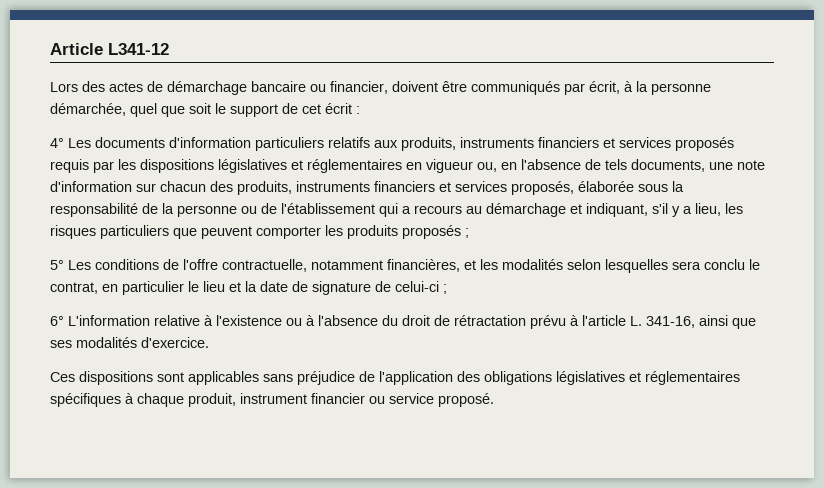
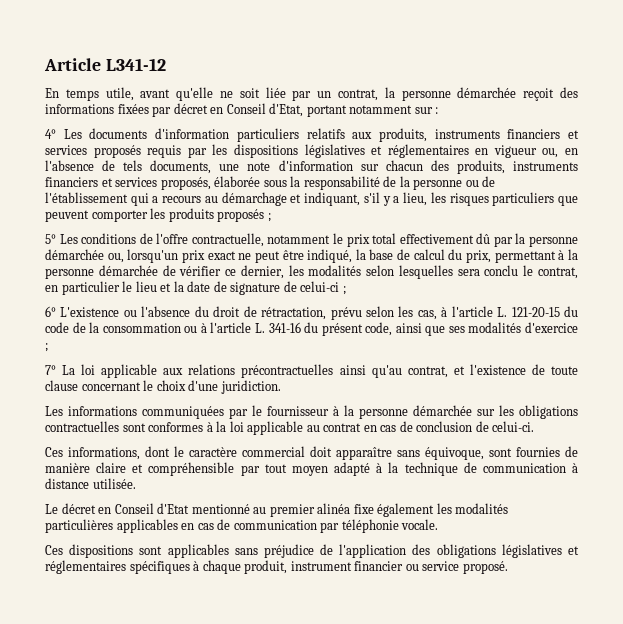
- Lors des actes de démarchage bancaire ou financier, doivent être communiqués par écrit, à la personne démarchée, quel que soit le support de cet écrit :
+ En temps utile, avant qu'elle ne soit liée par un contrat, la personne démarchée reçoit des informations fixées par décret en Conseil d'Etat, portant notamment sur :
- 5° Les conditions de l'offre contractuelle, notamment financières, et les modalités selon lesquelles sera conclu le contrat, en particulier le lieu et la date de signature de celui-ci ;
+ 5° Les conditions de l'offre contractuelle, notamment le prix total effectivement dû par la personne démarchée ou, lorsqu'un prix exact ne peut être indiqué, la base de calcul du prix, permettant à la personne démarchée de vérifier ce dernier, les modalités selon lesquelles sera conclu le contrat, en particulier le lieu et la date de signature de celui-ci ;
- 6° L'information relative à l'existence ou à l'absence du droit de rétractation prévu à l'article L. 341-16, ainsi que ses modalités d'exercice.
+ 6° L'existence ou l'absence du droit de rétractation, prévu selon les cas, à l'article L. 121-20-15 du code de la consommation ou à l'article L. 341-16 du présent code, ainsi que ses modalités d'exercice ;
+ 7° La loi applicable aux relations précontractuelles ainsi qu'au contrat, et l'existence de toute clause concernant le choix d'une juridiction.
+ Les informations communiquées par le fournisseur à la personne démarchée sur les obligations contractuelles sont conformes à la loi applicable au contrat en cas de conclusion de celui-ci.
+ Ces informations, dont le caractère commercial doit apparaître sans équivoque, sont fournies de manière claire et compréhensible par tout moyen adapté à la technique de communication à distance utilisée.
+ Le décret en Conseil d'Etat mentionné au premier alinéa fixe également les modalités particulières applicables en cas de communication par téléphonie vocale.

